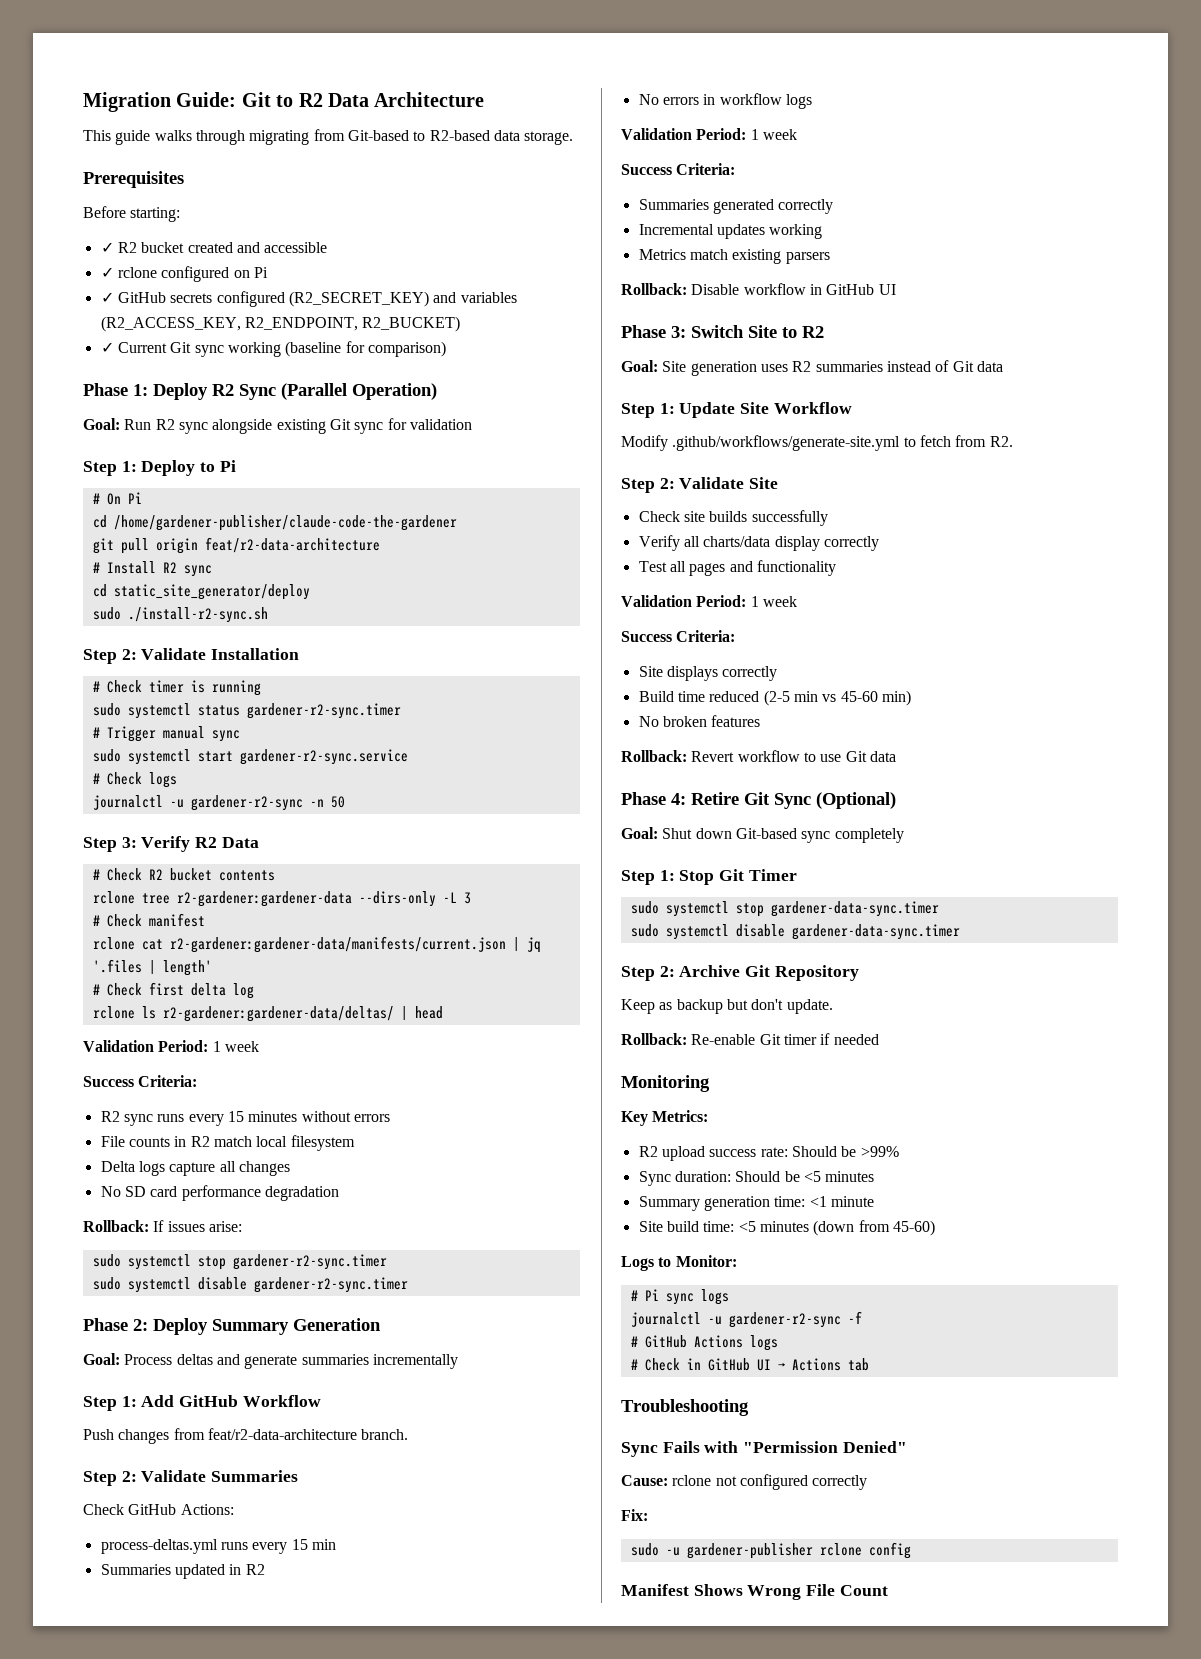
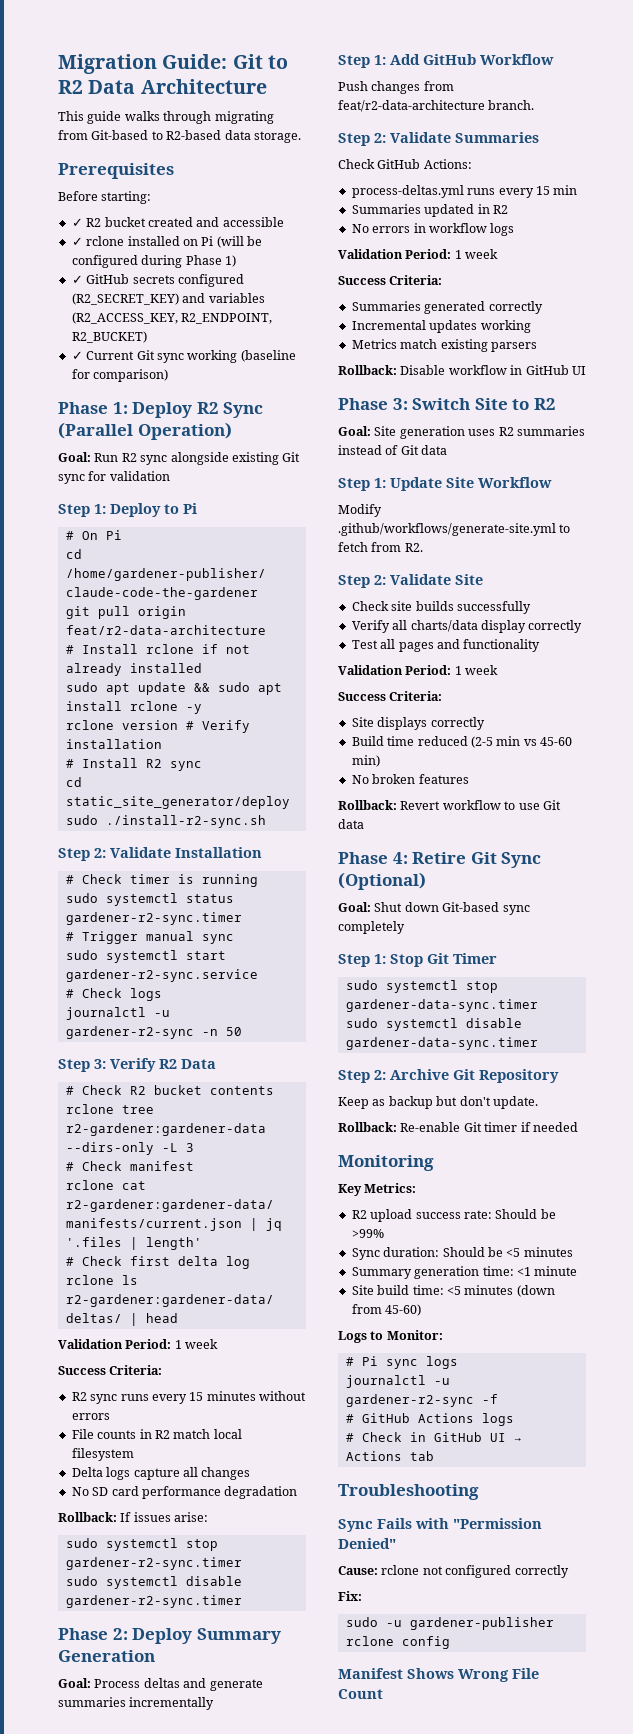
- ✓ rclone configured on Pi
+ ✓ rclone installed on Pi (will be configured during Phase 1)
+ # Install rclone if not already installed
+ sudo apt update && sudo apt install rclone -y
+ rclone version # Verify installation

